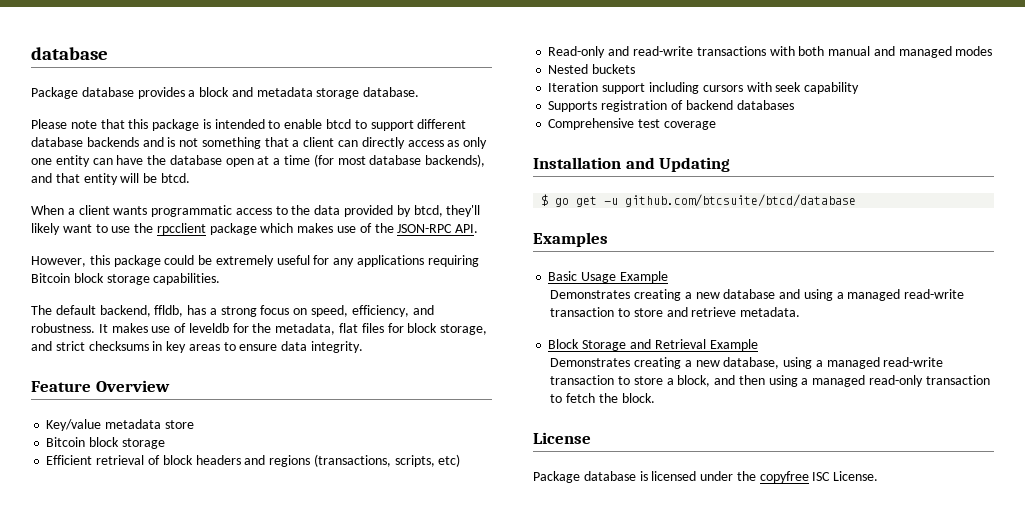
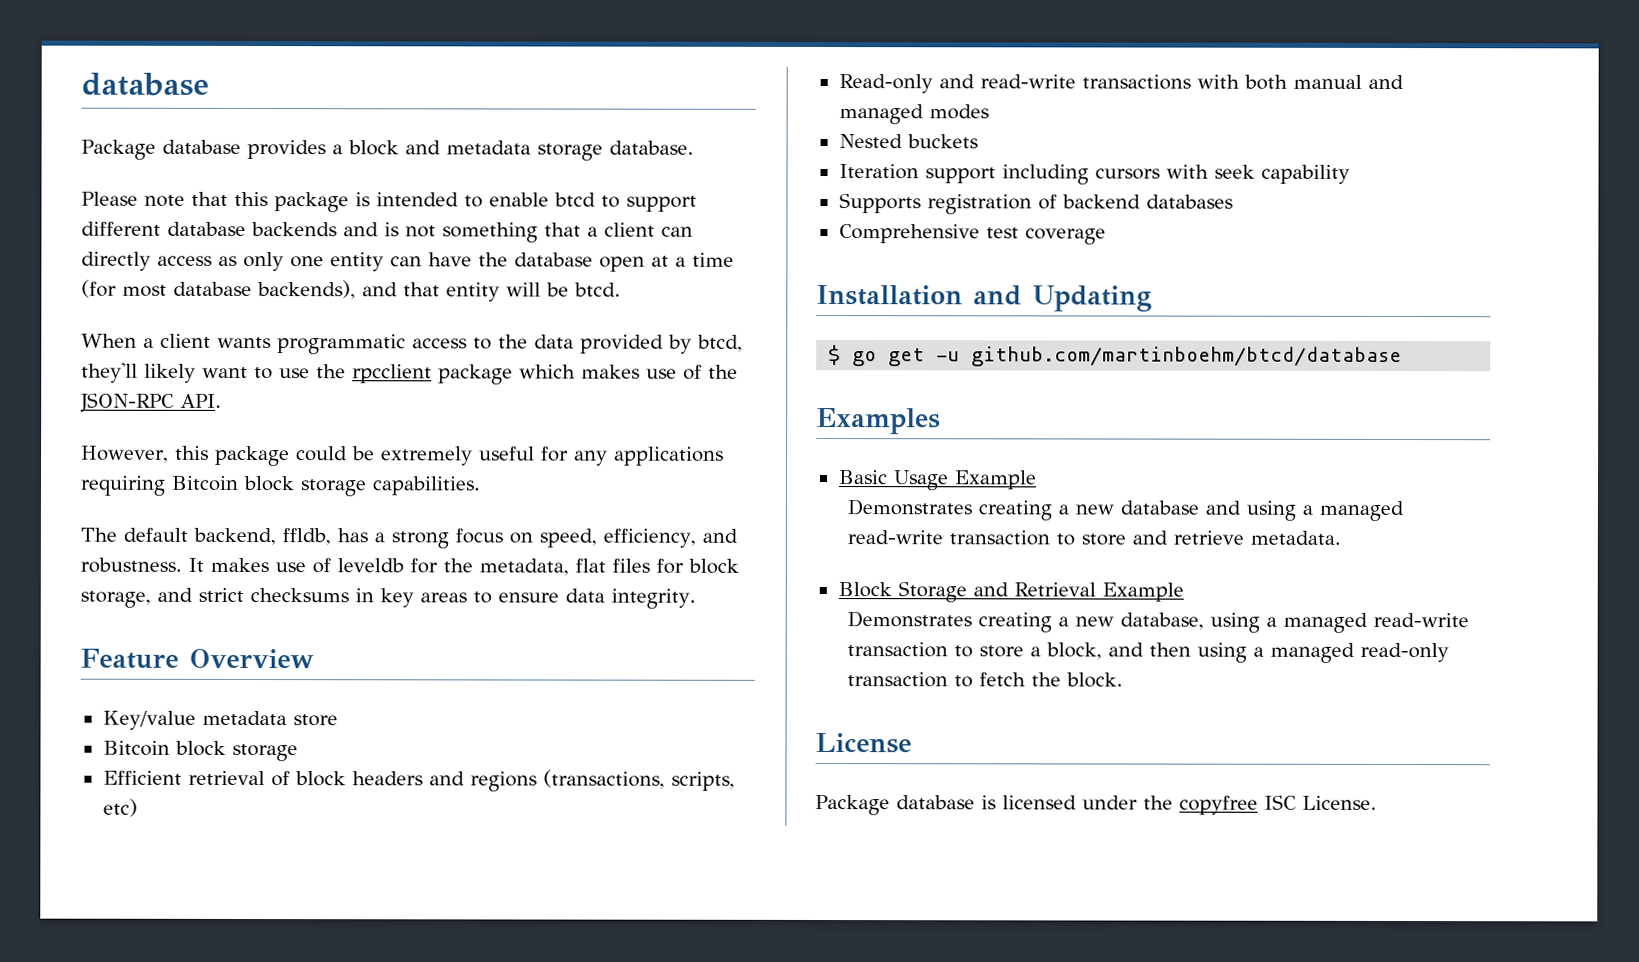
- $ go get -u github.com/btcsuite/btcd/database
+ $ go get -u github.com/martinboehm/btcd/database

